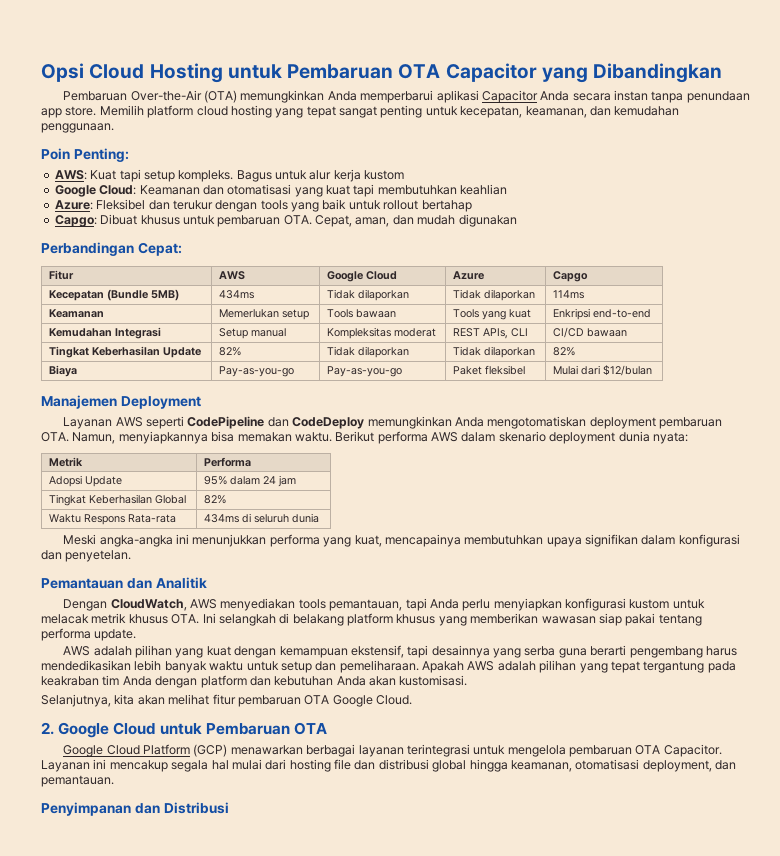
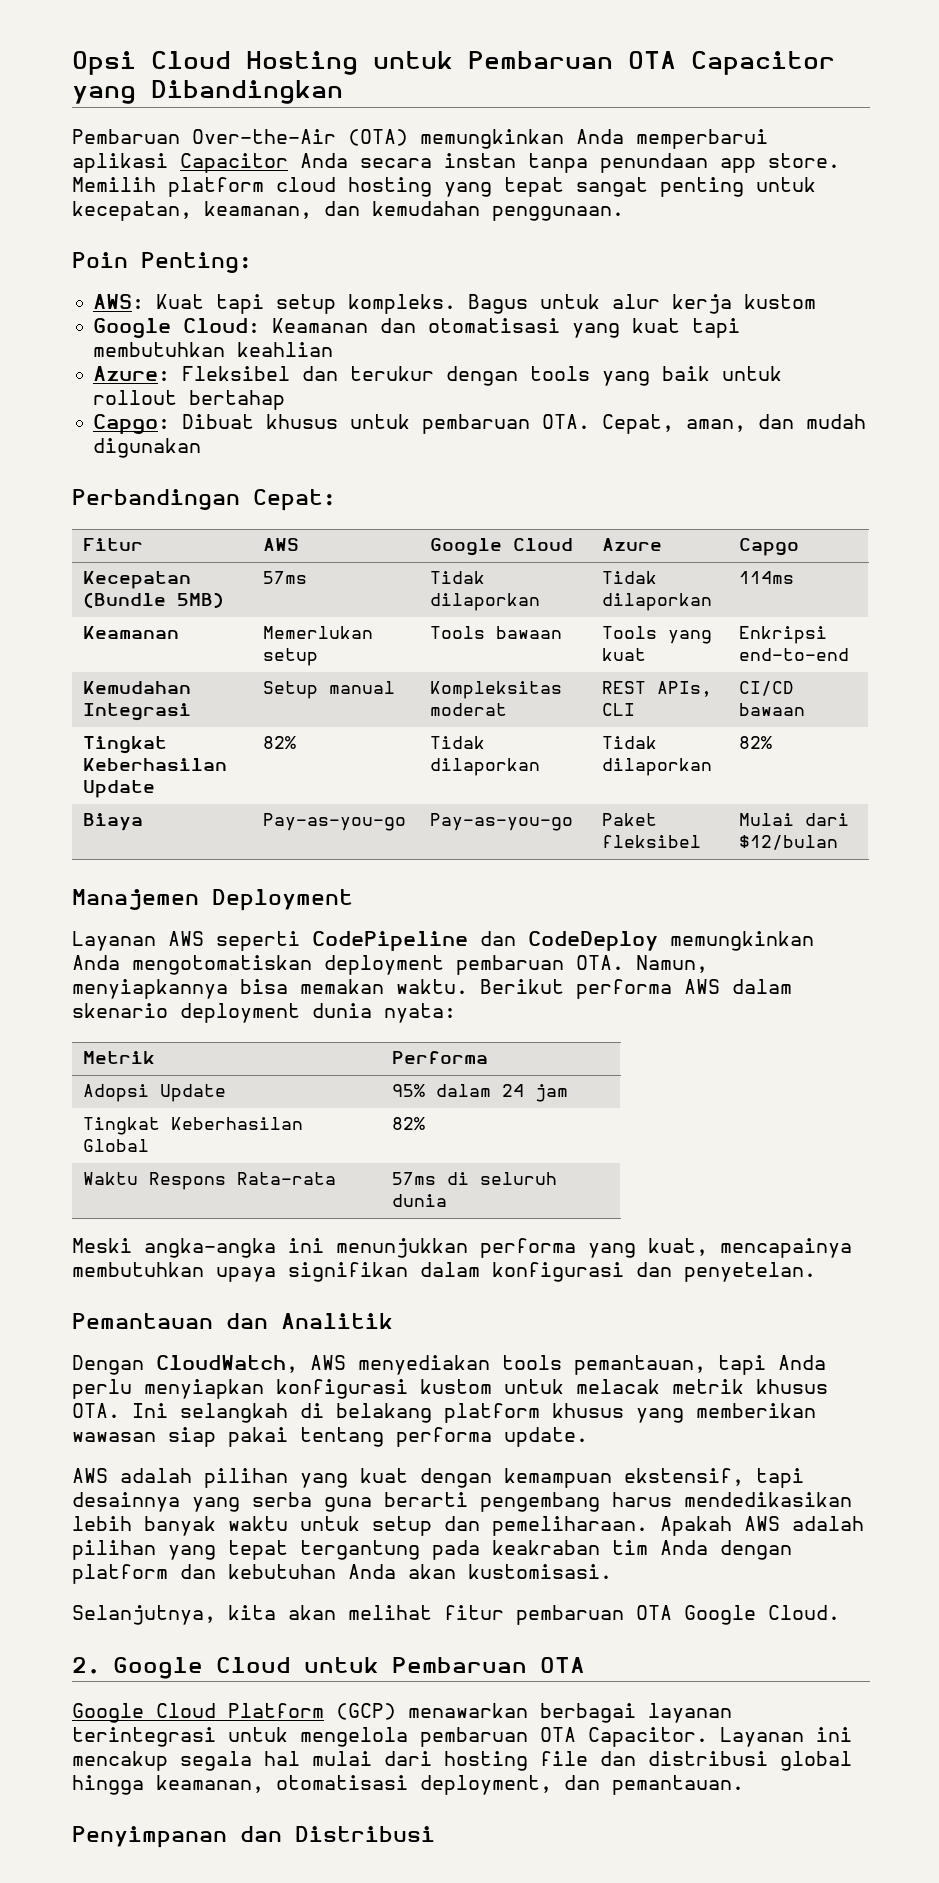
- Kecepatan (Bundle 5MB) | 434ms | Tidak dilaporkan | Tidak dilaporkan | 114ms
+ Kecepatan (Bundle 5MB) | 57ms | Tidak dilaporkan | Tidak dilaporkan | 114ms
- Waktu Respons Rata-rata | 434ms di seluruh dunia
+ Waktu Respons Rata-rata | 57ms di seluruh dunia

